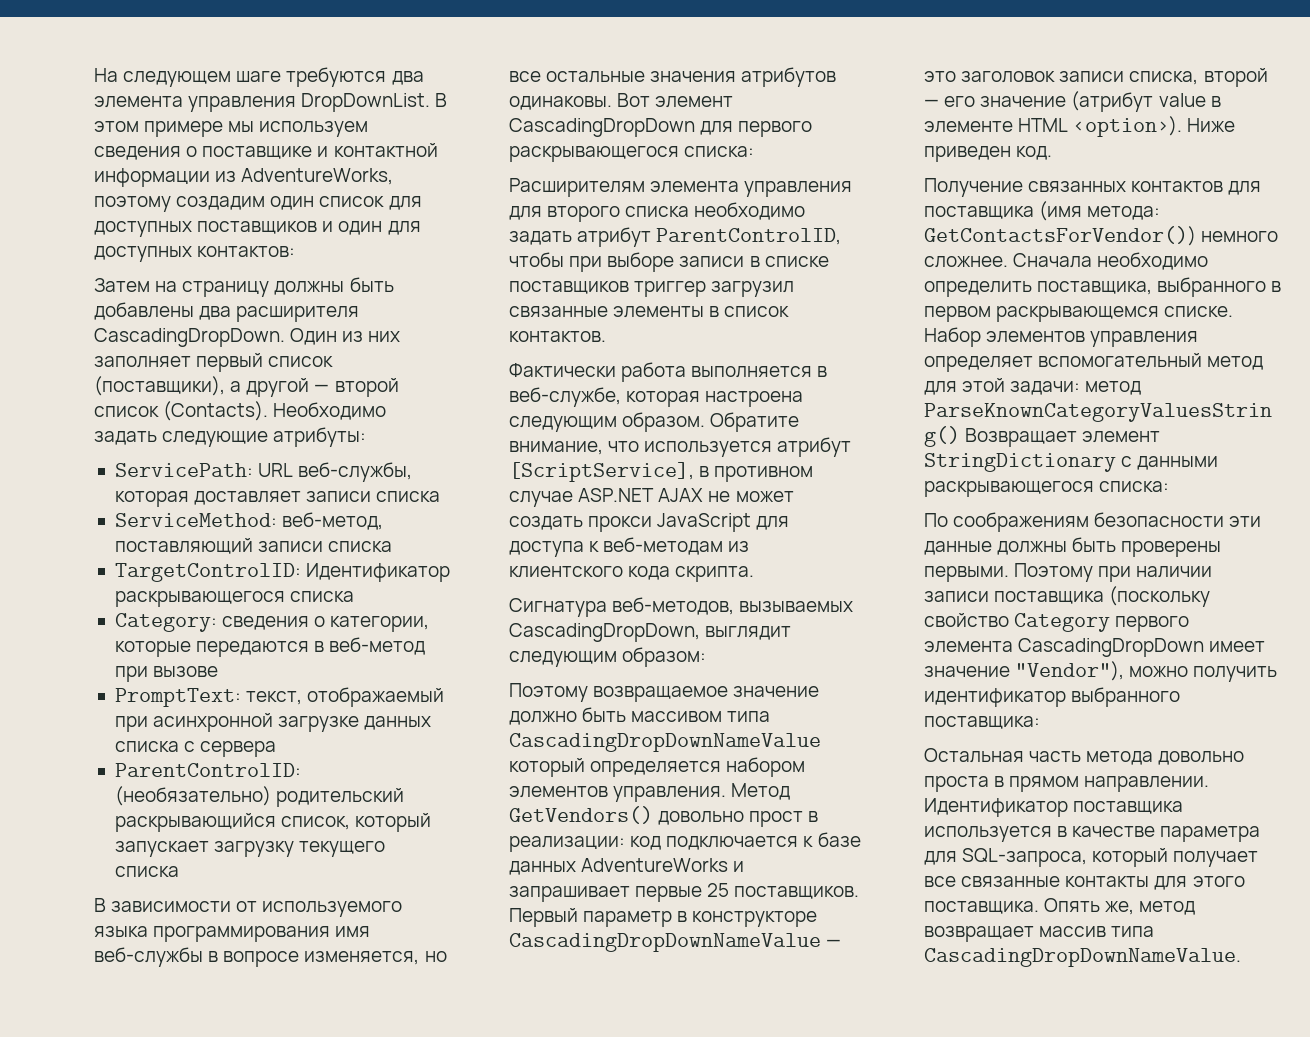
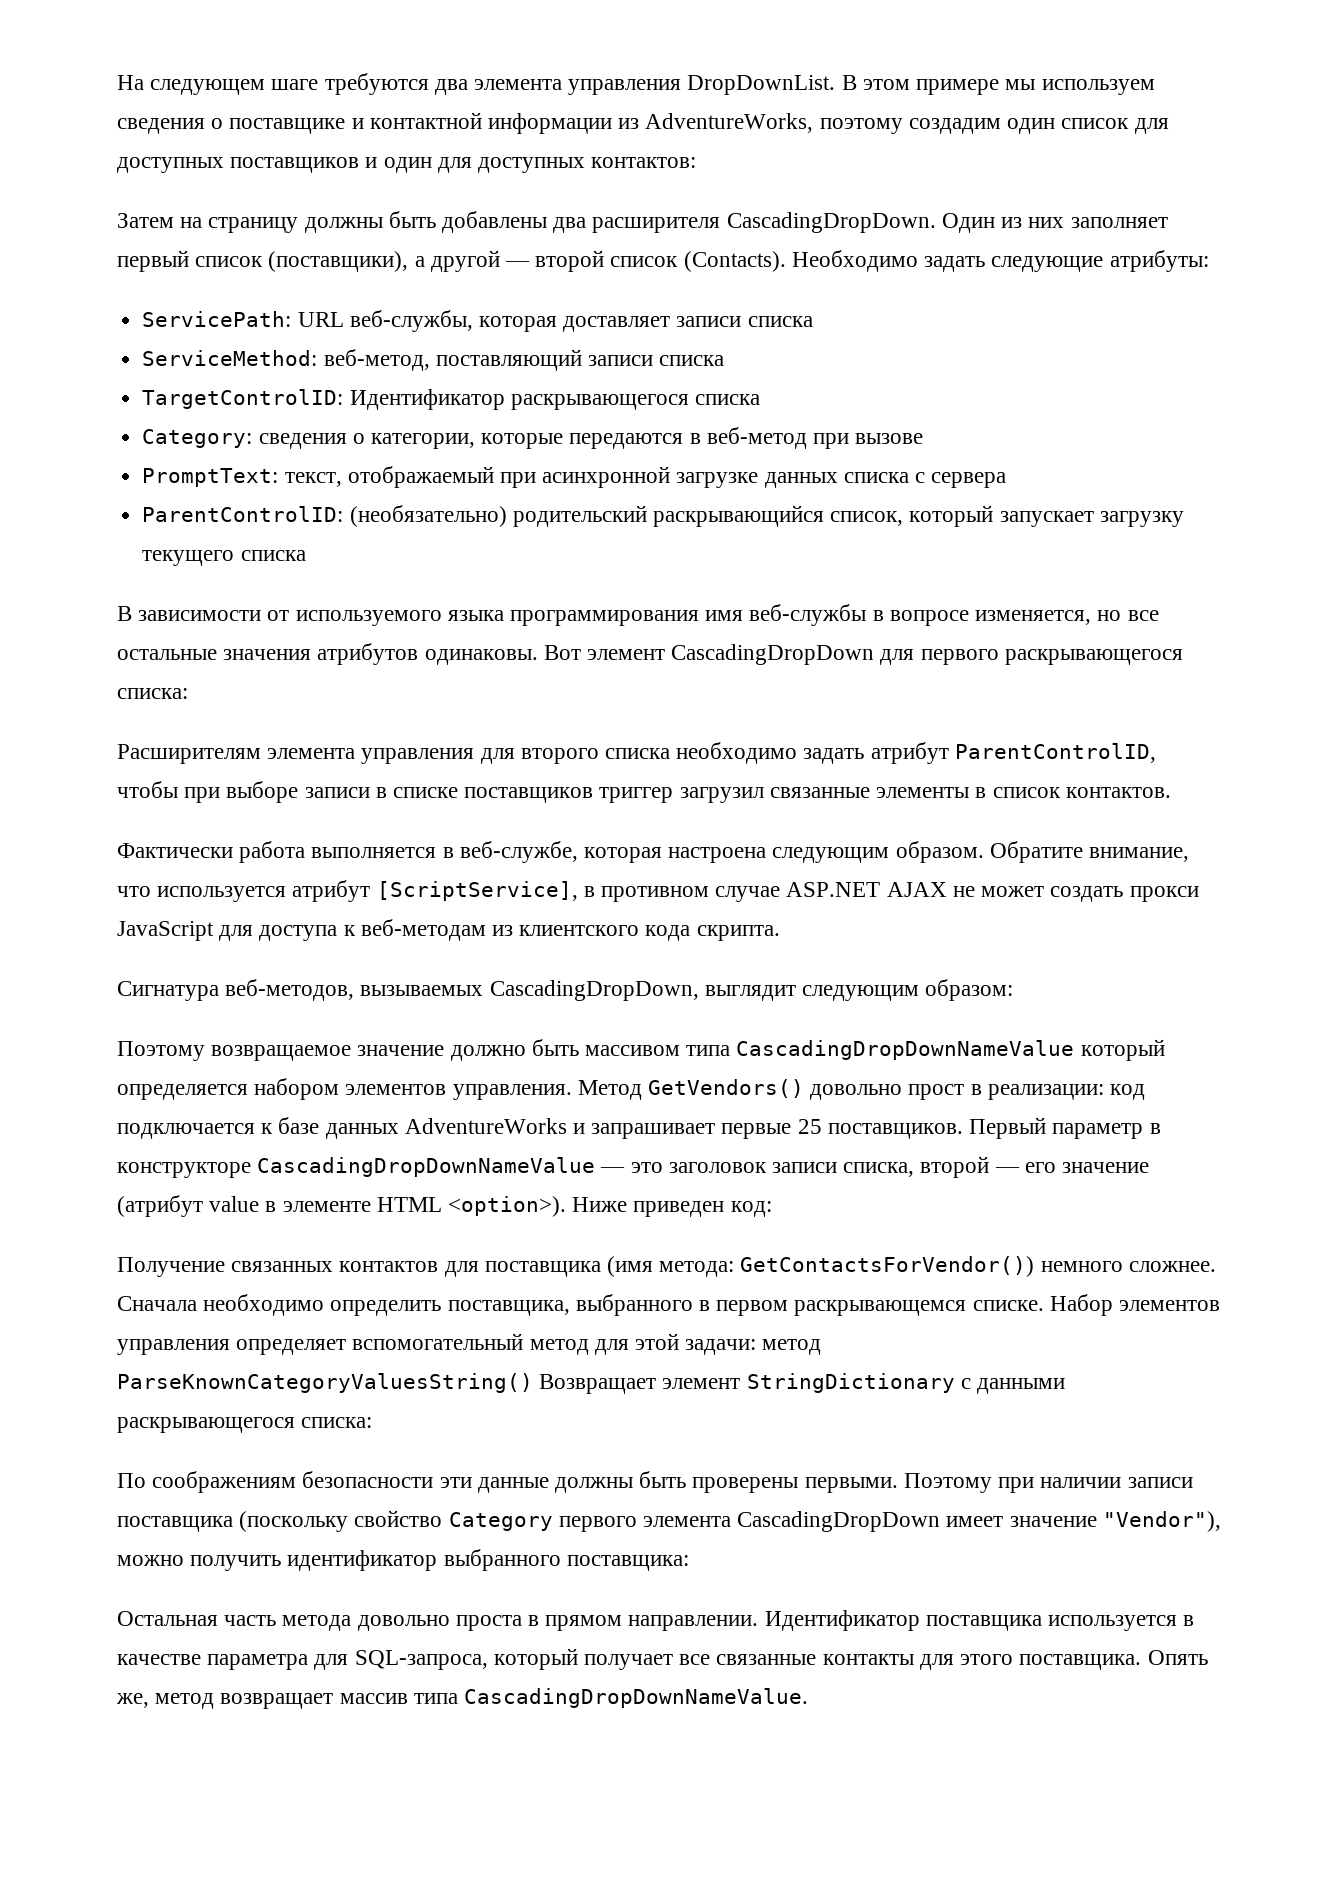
- Ниже приведен код.
+ Ниже приведен код:

